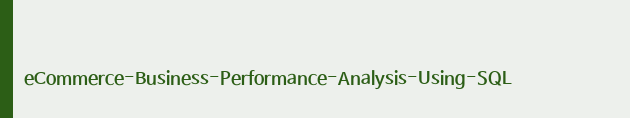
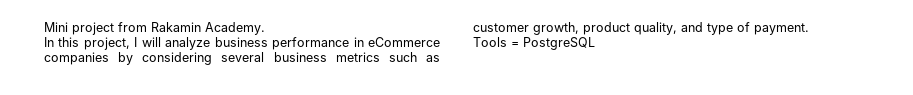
- eCommerce-Business-Performance-Analysis-Using-SQL
+ Mini project from Rakamin Academy.
+ In this project, I will analyze business performance in eCommerce companies by considering several business metrics such as customer growth, product quality, and type of payment.
+ Tools = PostgreSQL

